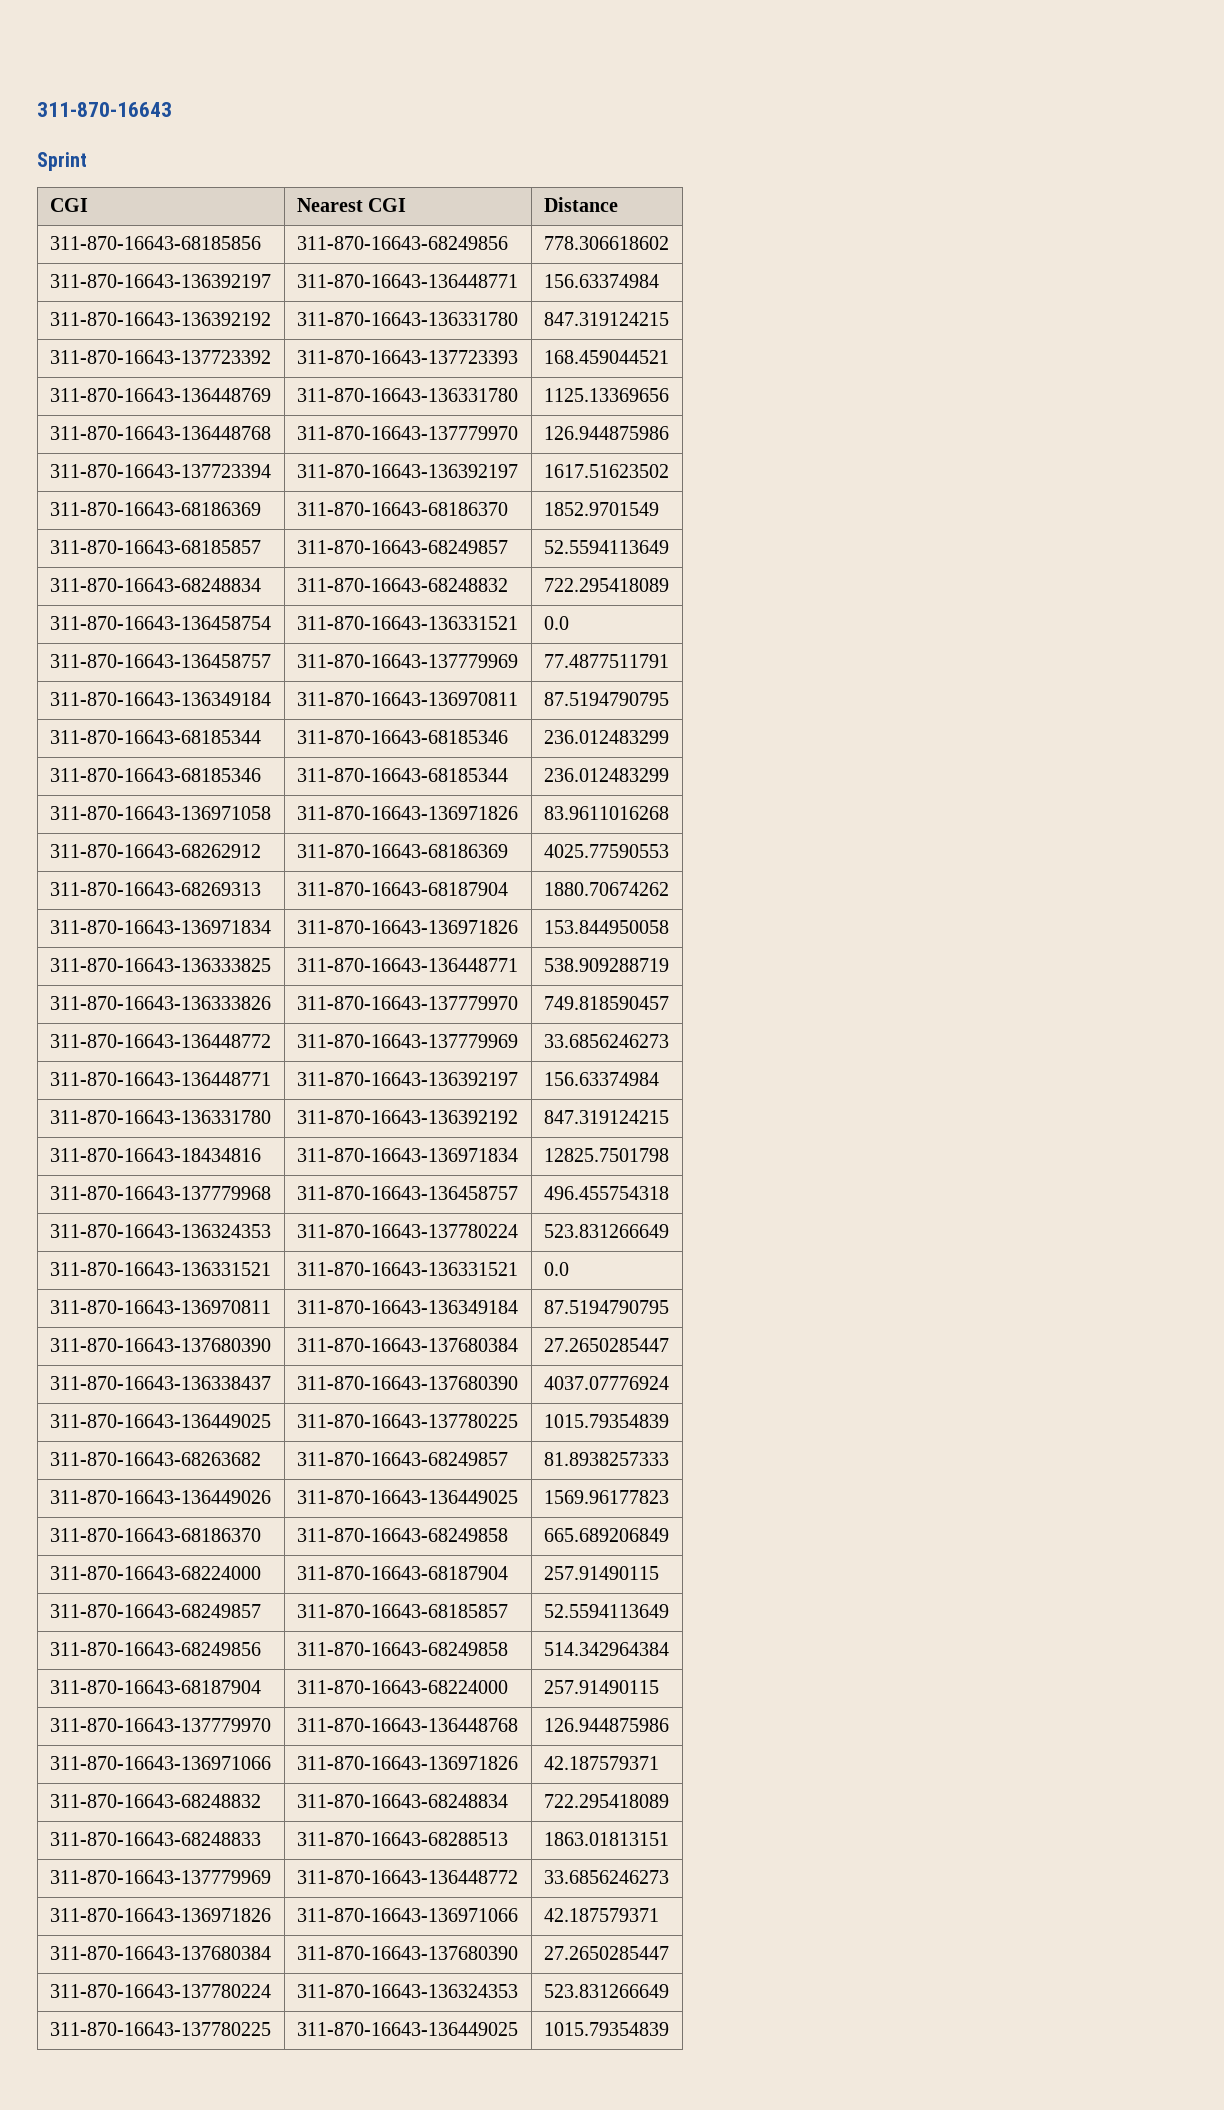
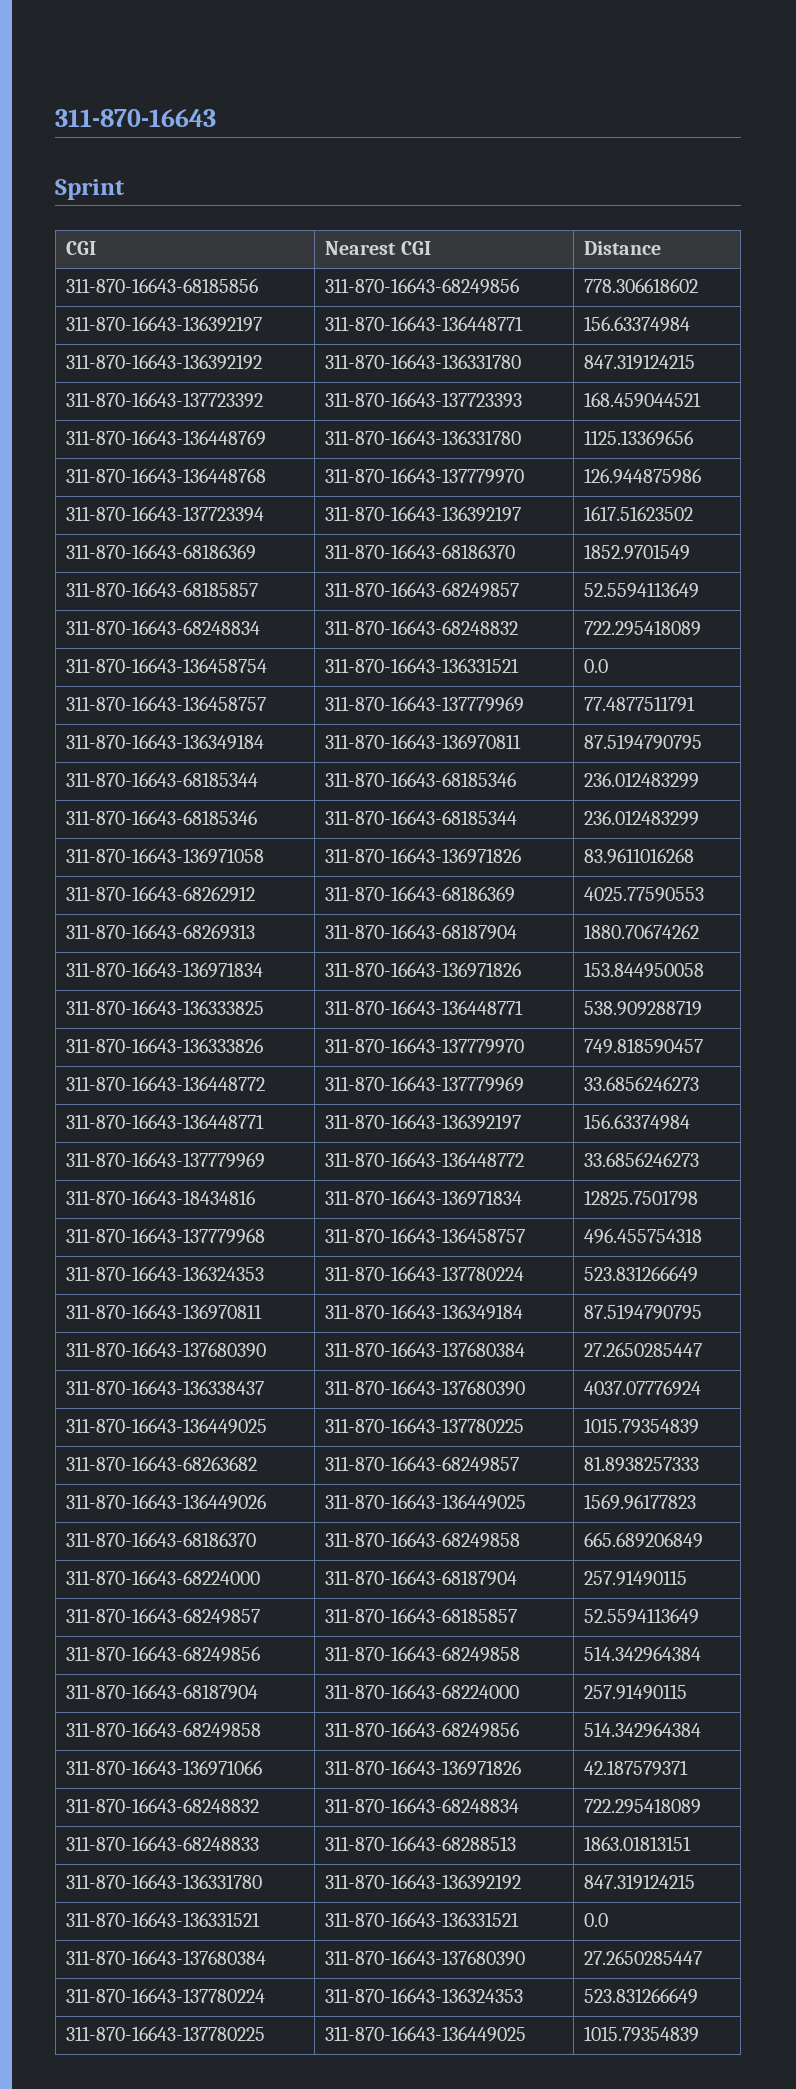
- 311-870-16643-136331780 | 311-870-16643-136392192 | 847.319124215
+ 311-870-16643-137779969 | 311-870-16643-136448772 | 33.6856246273
- 311-870-16643-136331521 | 311-870-16643-136331521 | 0.0
- 311-870-16643-137779970 | 311-870-16643-136448768 | 126.944875986
+ 311-870-16643-68249858 | 311-870-16643-68249856 | 514.342964384
- 311-870-16643-137779969 | 311-870-16643-136448772 | 33.6856246273
- 311-870-16643-136971826 | 311-870-16643-136971066 | 42.187579371
+ 311-870-16643-136331780 | 311-870-16643-136392192 | 847.319124215
+ 311-870-16643-136331521 | 311-870-16643-136331521 | 0.0

